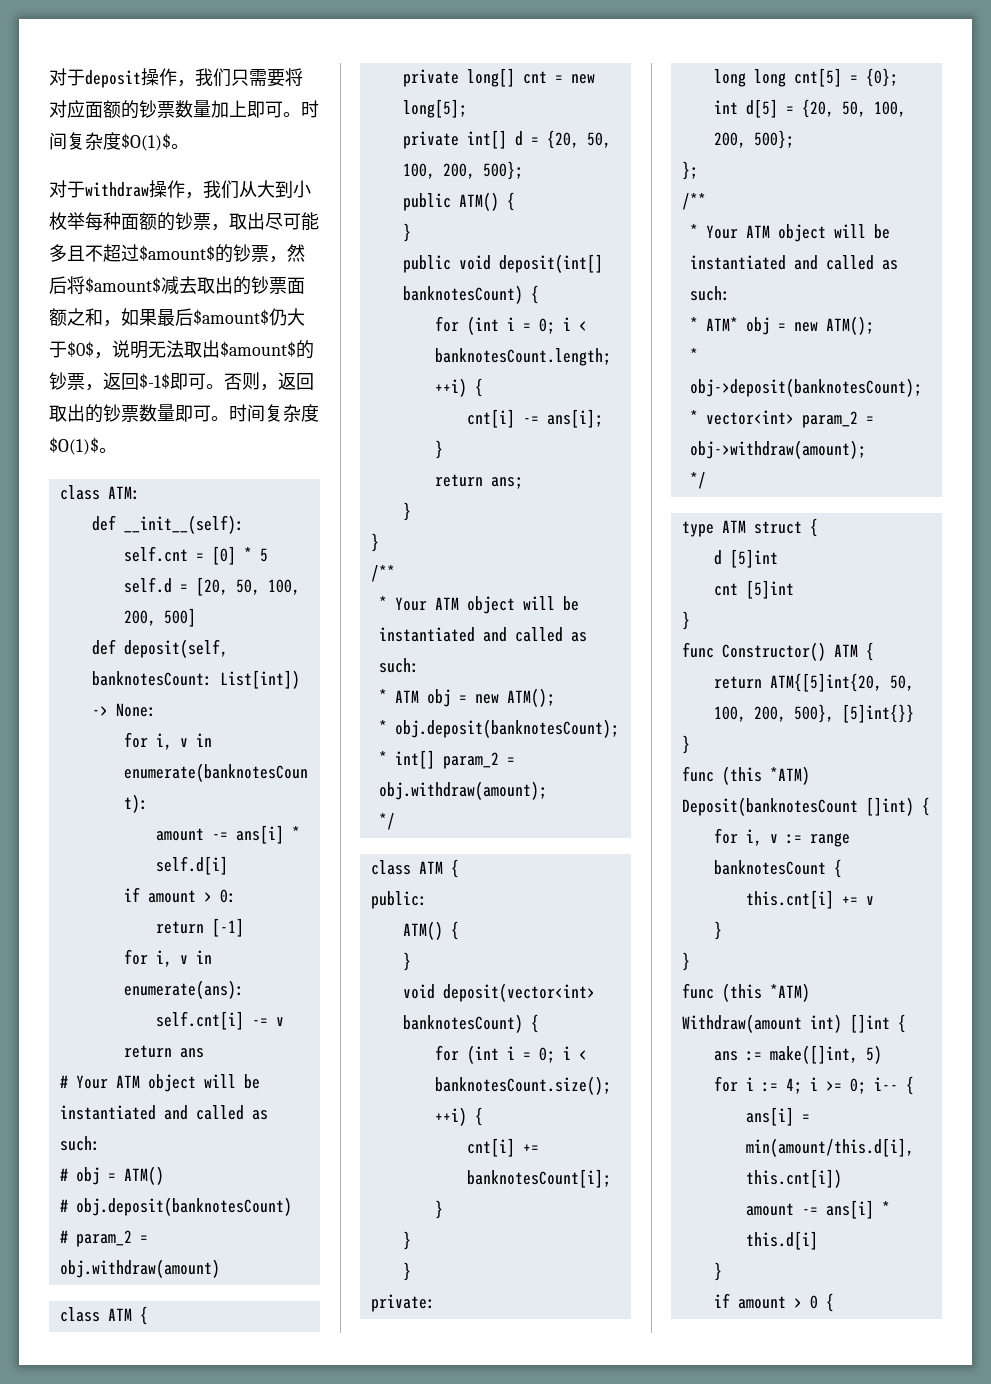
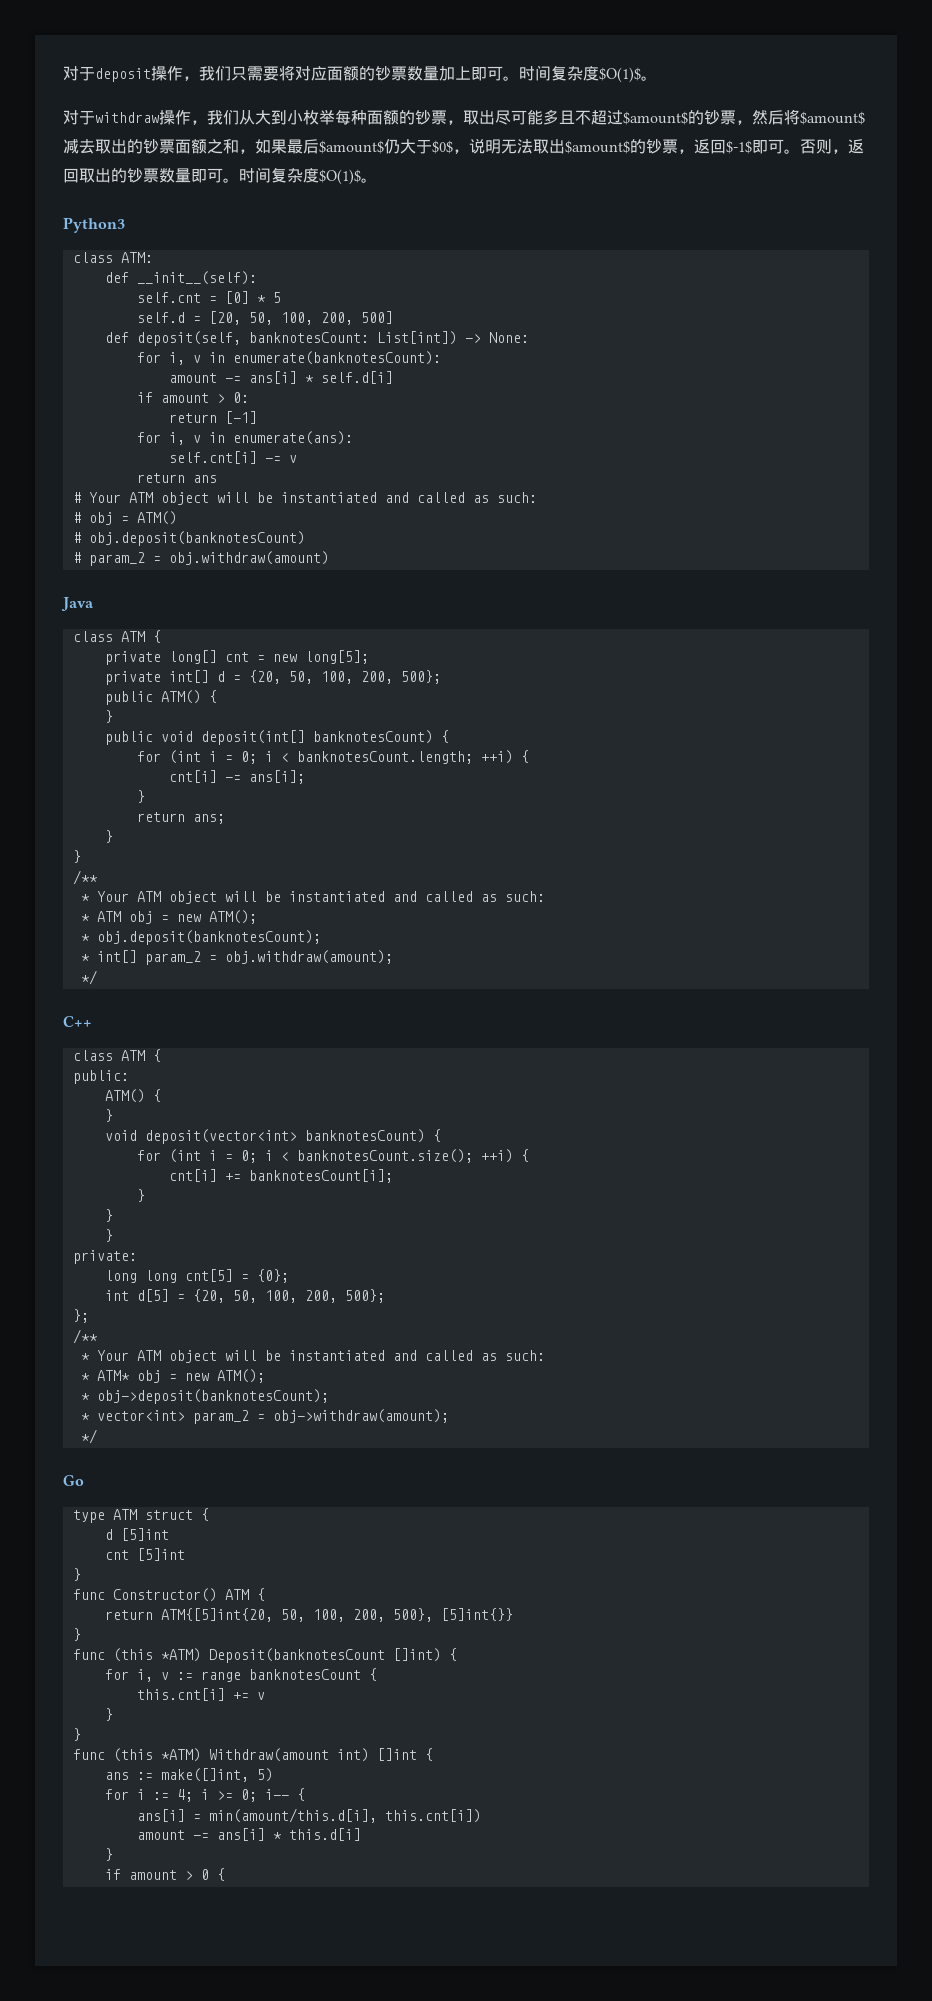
+ Python3
+ Java
+ C++
+ Go

